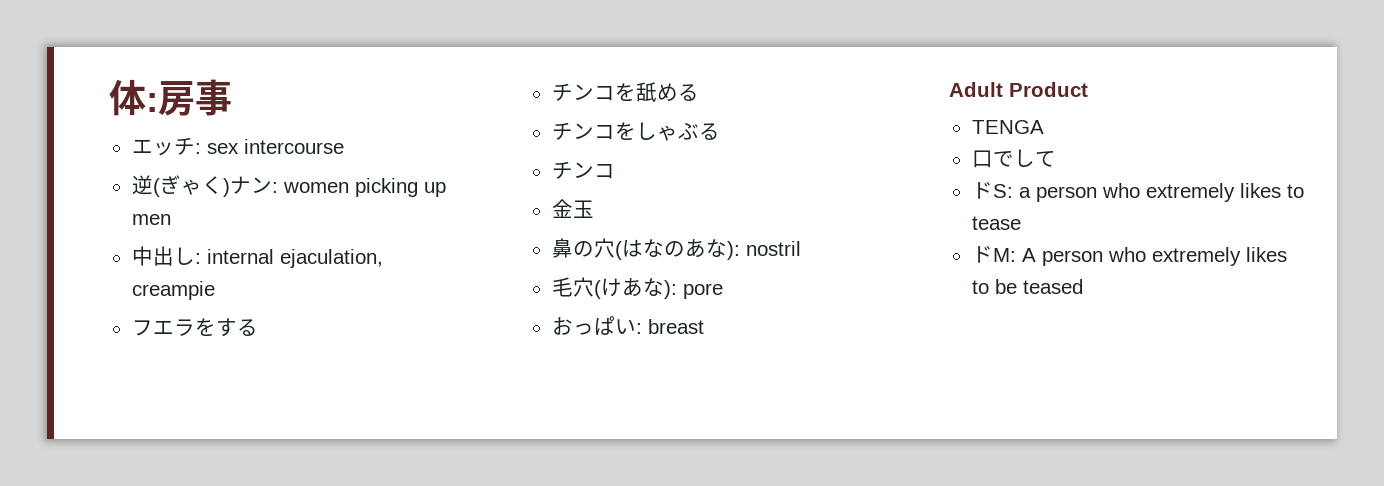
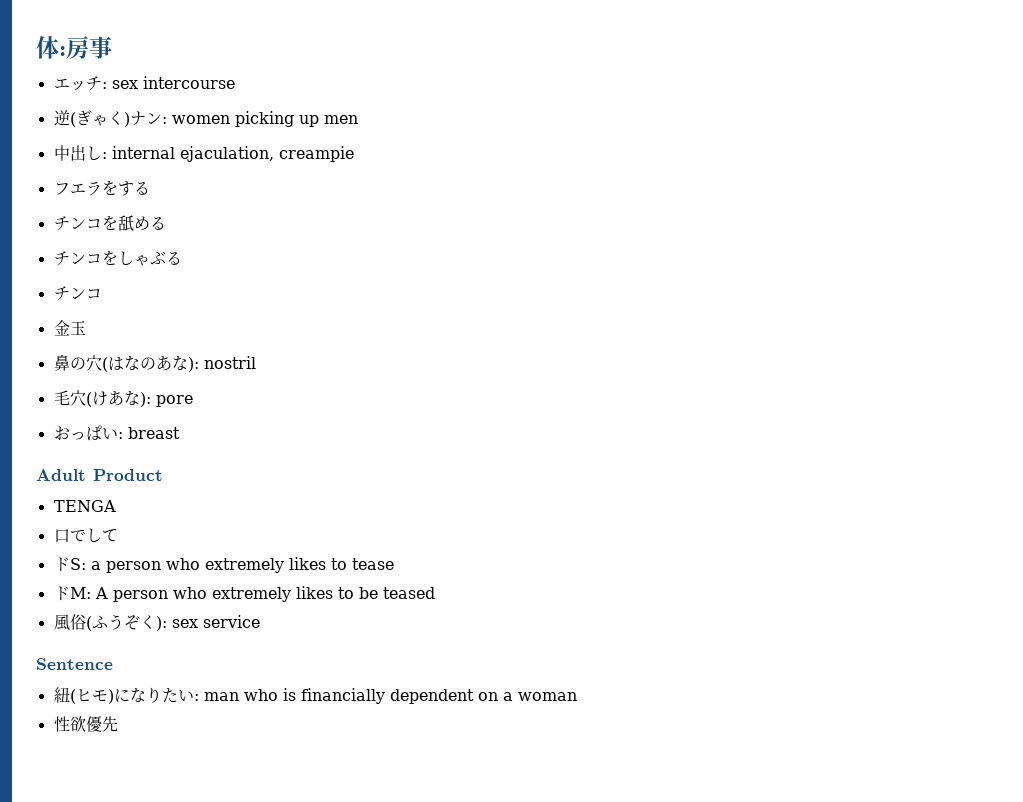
+ 風俗(ふうぞく): sex service
+ Sentence
+ 紐(ヒモ)になりたい: man who is financially dependent on a woman
+ 性欲優先

